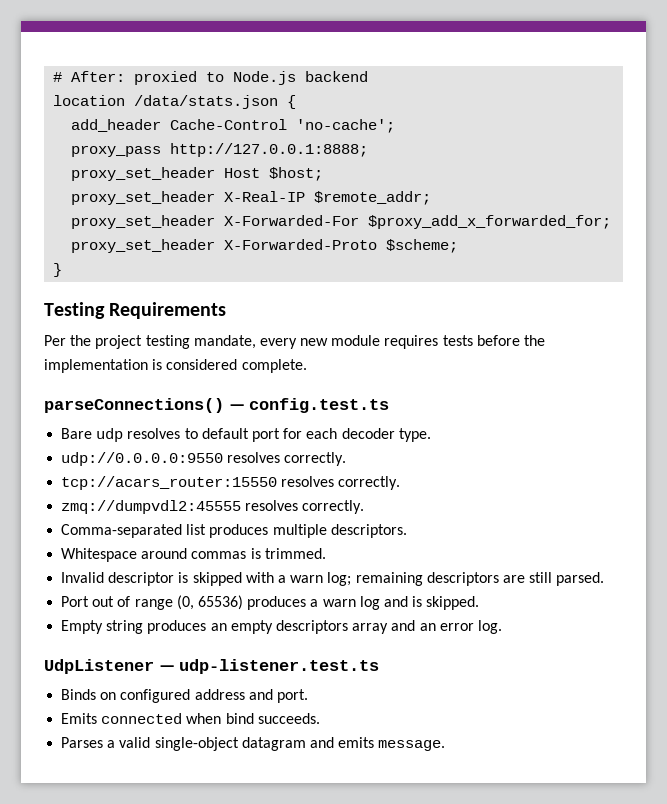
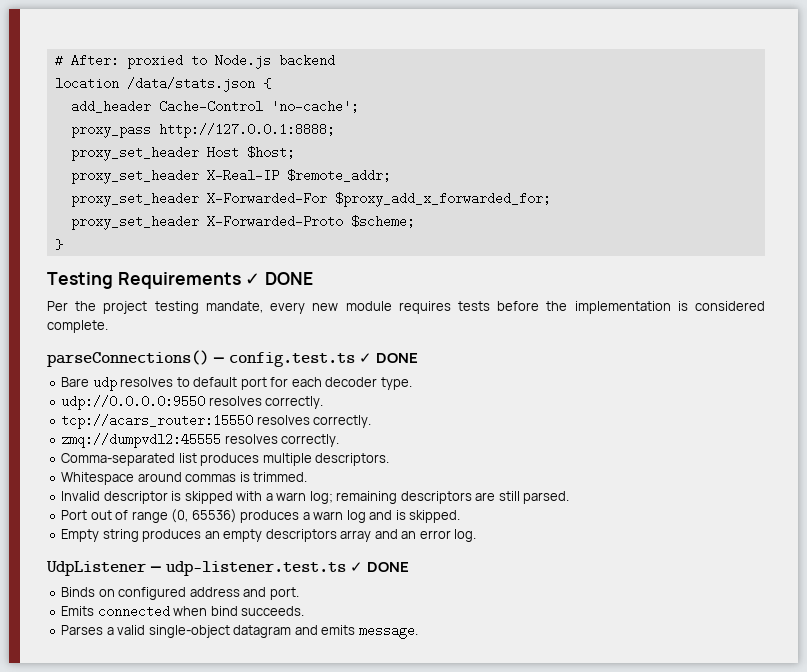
- Testing Requirements
+ Testing Requirements ✓ DONE
- parseConnections() — config.test.ts
+ parseConnections() — config.test.ts ✓ DONE
- UdpListener — udp-listener.test.ts
+ UdpListener — udp-listener.test.ts ✓ DONE

